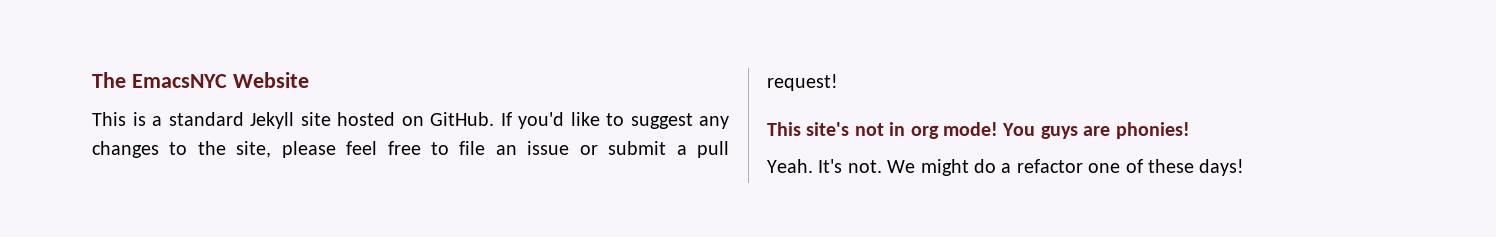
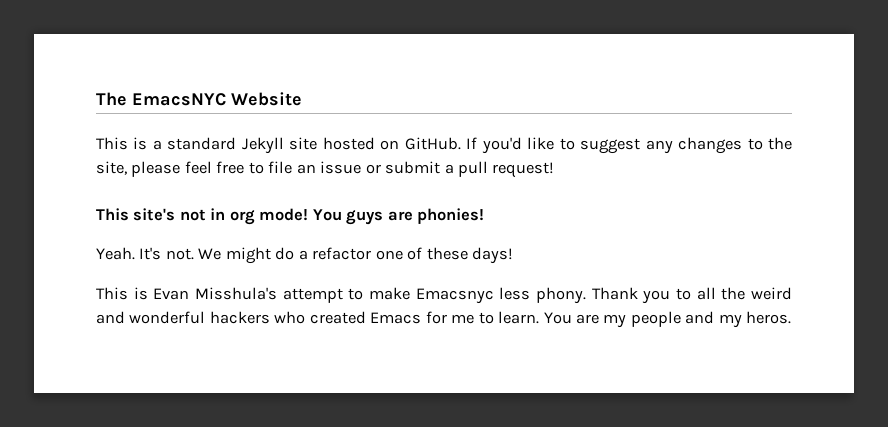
+ This is Evan Misshula's attempt to make Emacsnyc less phony. Thank you to all the weird and wonderful hackers who created Emacs for me to learn. You are my people and my heros.

